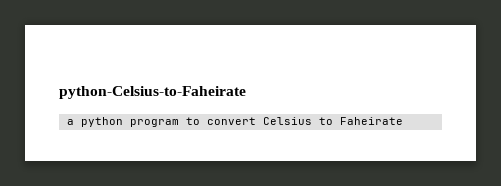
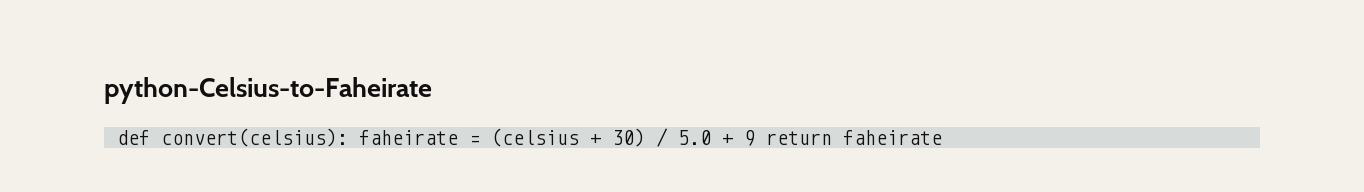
- a python program to convert Celsius to Faheirate
+ def convert(celsius): faheirate = (celsius + 30) / 5.0 + 9 return faheirate

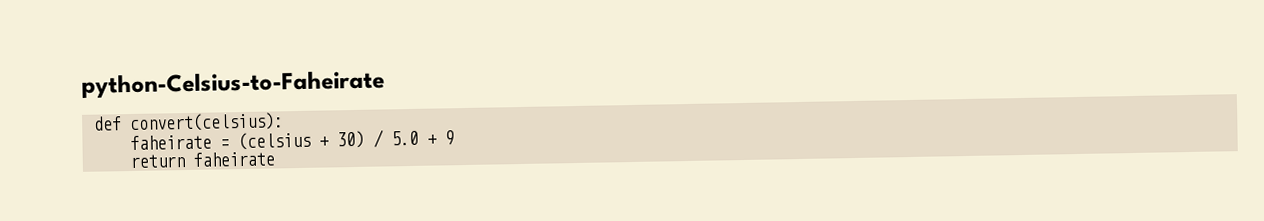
- def convert(celsius): faheirate = (celsius + 30) / 5.0 + 9 return faheirate
+ def convert(celsius):
+ faheirate = (celsius + 30) / 5.0 + 9
+ return faheirate

